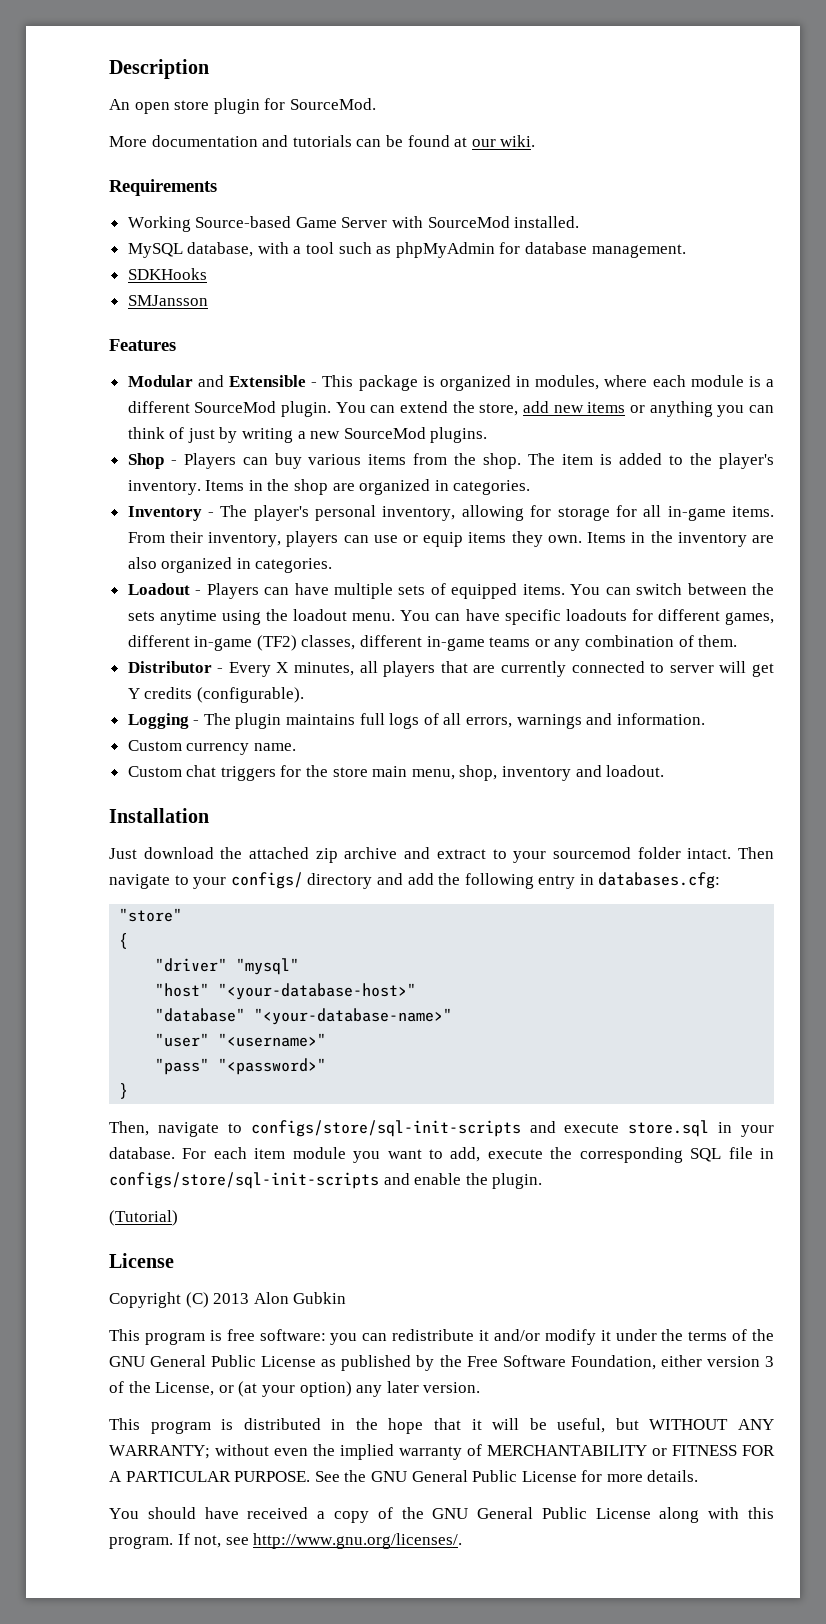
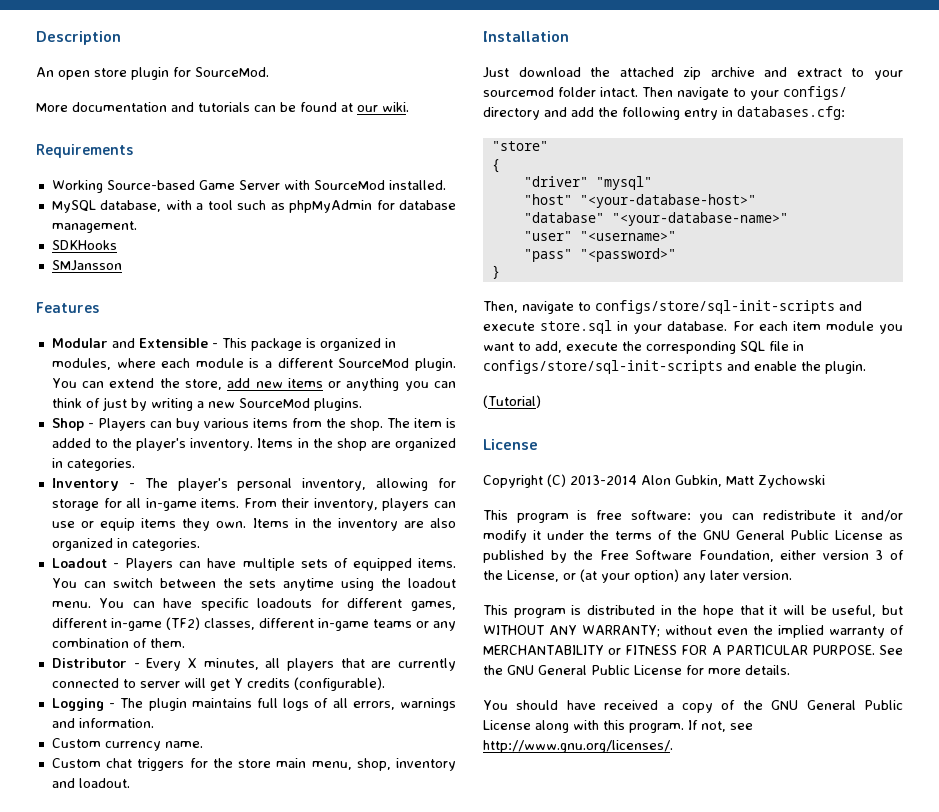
- Copyright (C) 2013 Alon Gubkin
+ Copyright (C) 2013-2014 Alon Gubkin, Matt Zychowski

